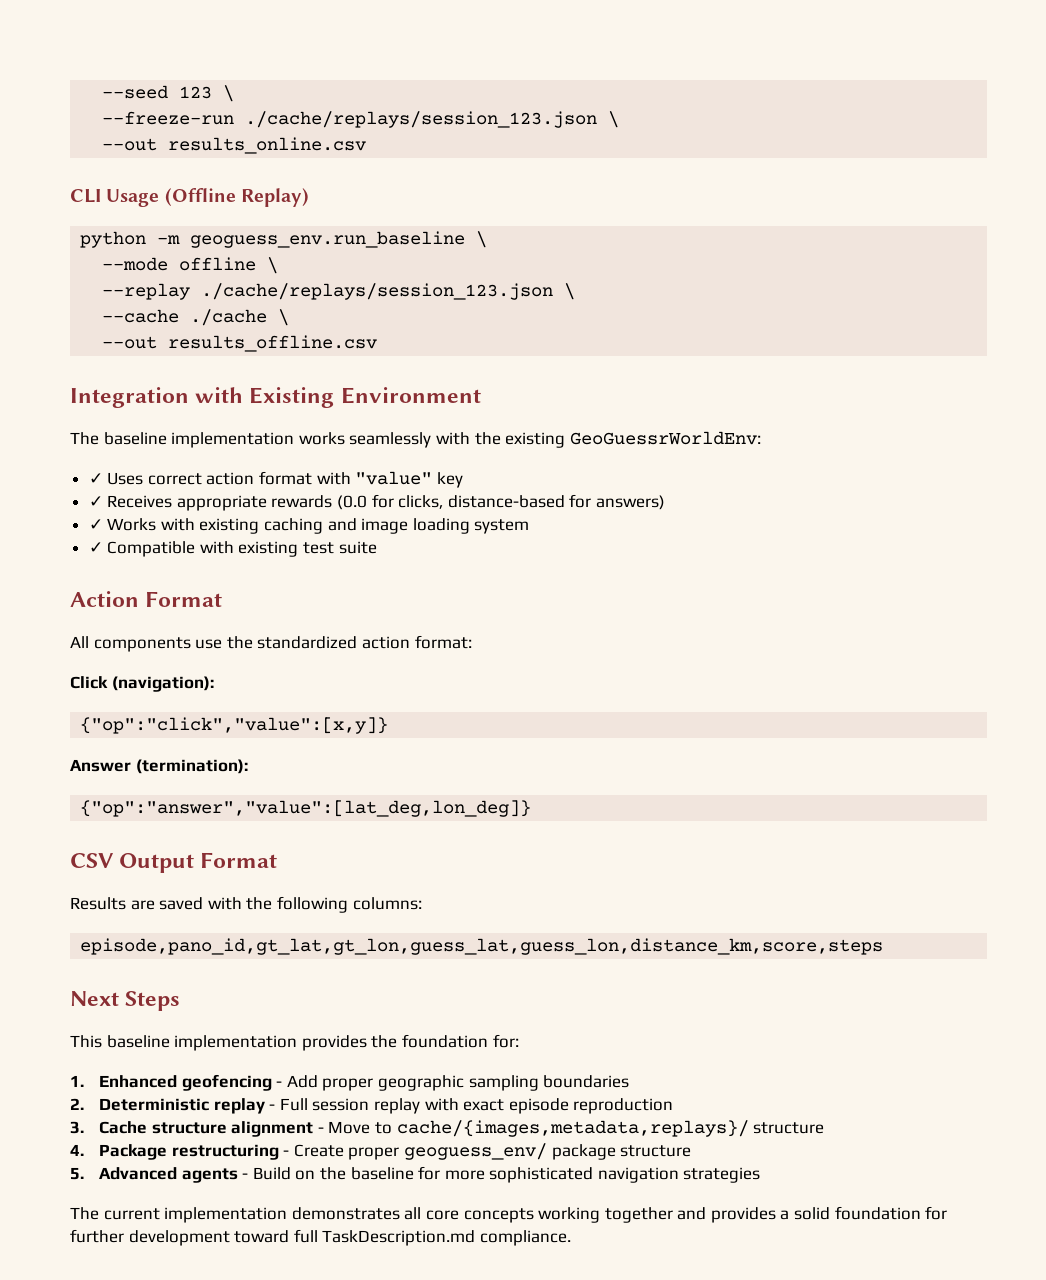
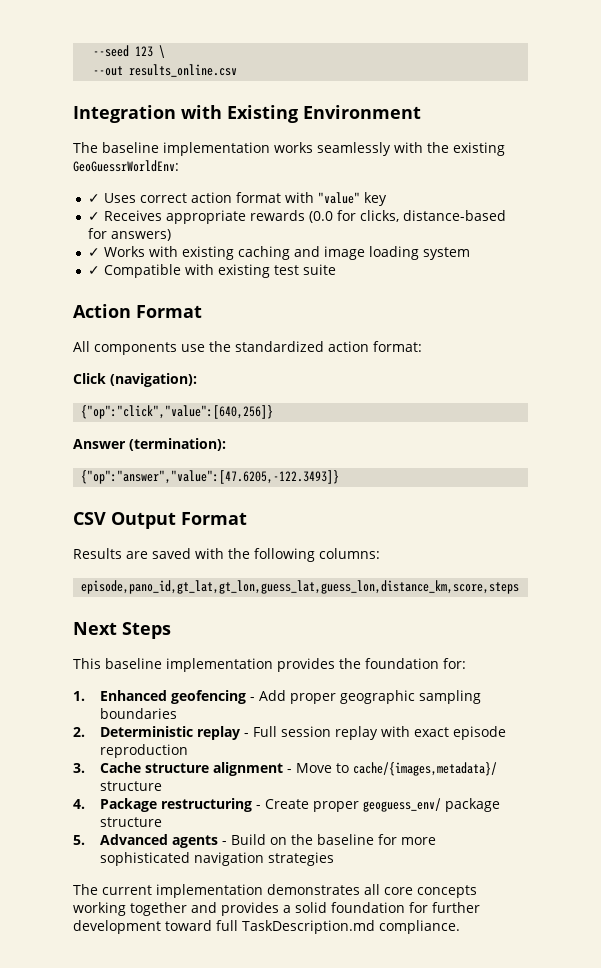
- --freeze-run ./cache/replays/session_123.json \
- CLI Usage (Offline Replay)
- python -m geoguess_env.run_baseline \
- --mode offline \
- --replay ./cache/replays/session_123.json \
- --cache ./cache \
- --out results_offline.csv
- {"op":"click","value":[x,y]}
+ {"op":"click","value":[640,256]}
- {"op":"answer","value":[lat_deg,lon_deg]}
+ {"op":"answer","value":[47.6205,-122.3493]}
- 3. Cache structure alignment - Move to cache/{images,metadata,replays}/ structure
+ 3. Cache structure alignment - Move to cache/{images,metadata}/ structure

